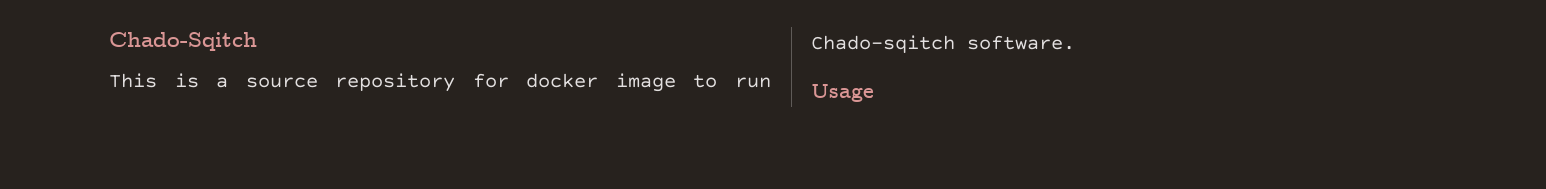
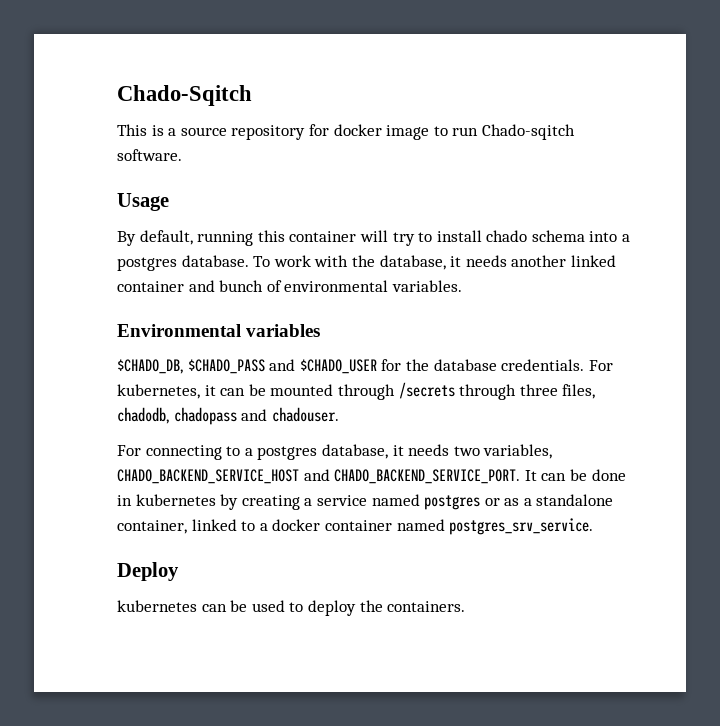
+ By default, running this container will try to install chado schema into a postgres database. To work with the database, it needs another linked container and bunch of environmental variables.
+ Environmental variables
+ $CHADO_DB, $CHADO_PASS and $CHADO_USER for the database credentials. For kubernetes, it can be mounted through /secrets through three files, chadodb, chadopass and chadouser.
+ For connecting to a postgres database, it needs two variables, CHADO_BACKEND_SERVICE_HOST and CHADO_BACKEND_SERVICE_PORT. It can be done in kubernetes by creating a service named postgres or as a standalone container, linked to a docker container named postgres_srv_service.
+ Deploy
+ kubernetes can be used to deploy the containers.

